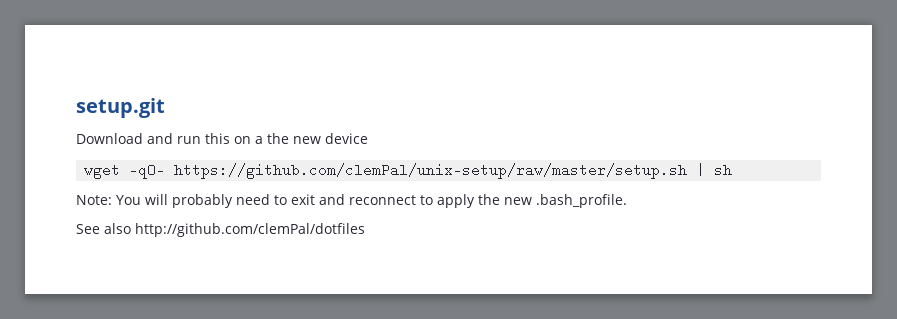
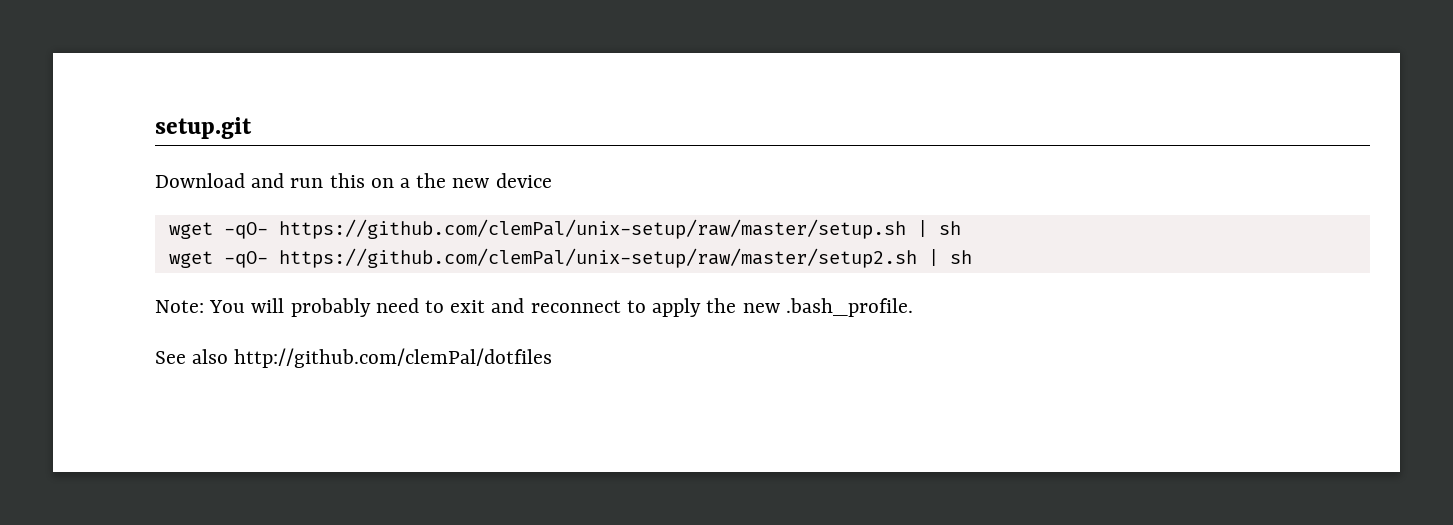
+ wget -qO- https://github.com/clemPal/unix-setup/raw/master/setup2.sh | sh

